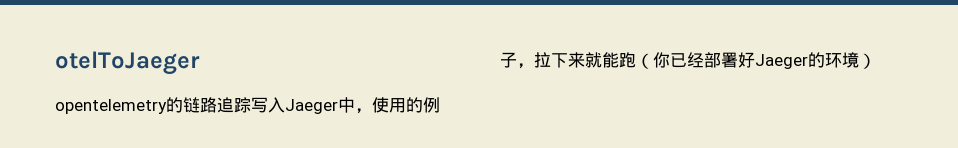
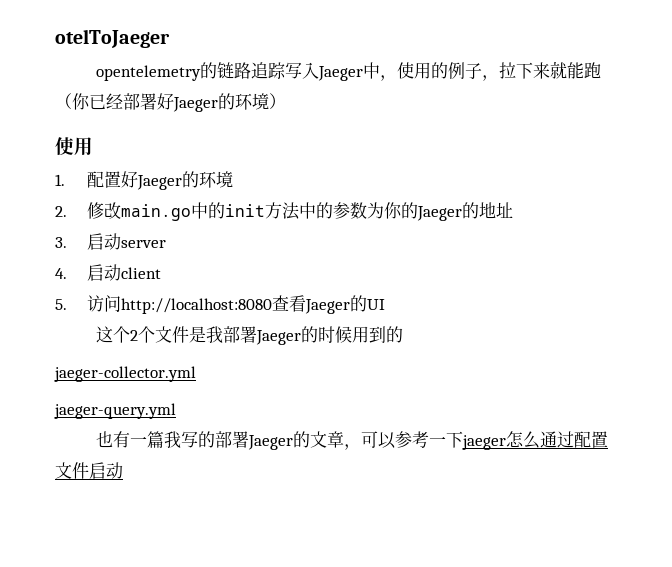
  opentelemetry的链路追踪写入Jaeger中，使用的例子，拉下来就能跑（你已经部署好Jaeger的环境）
+ 使用
+ 1.配置好Jaeger的环境
+ 2.修改main.go中的init方法中的参数为你的Jaeger的地址
+ 3.启动server
+ 4.启动client
+ 5.访问http://localhost:8080查看Jaeger的UI
+ 这个2个文件是我部署Jaeger的时候用到的
+ jaeger-collector.yml
+ jaeger-query.yml
+ 也有一篇我写的部署Jaeger的文章，可以参考一下jaeger怎么通过配置文件启动

